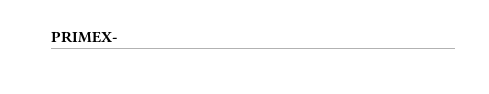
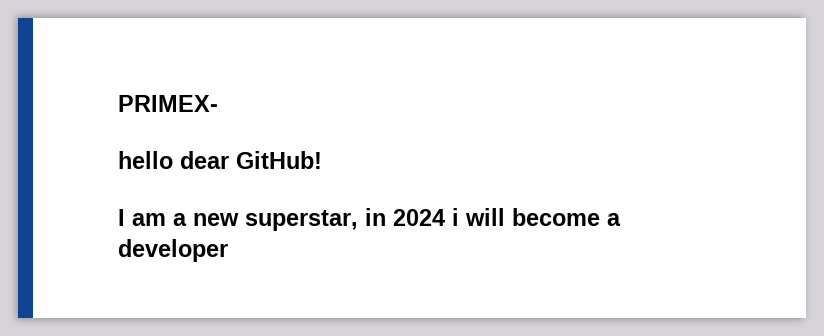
+ hello dear GitHub!
+ I am a new superstar, in 2024 i will become a developer

